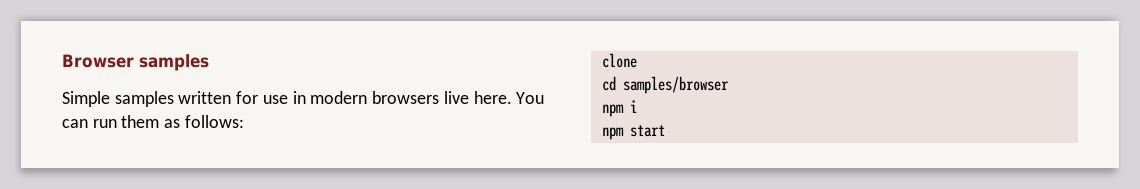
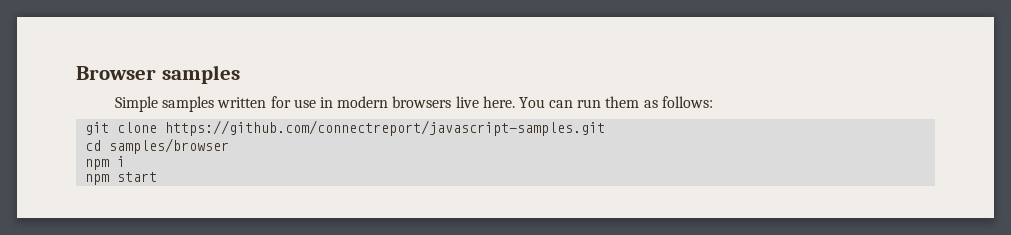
- clone
+ git clone https://github.com/connectreport/javascript-samples.git

